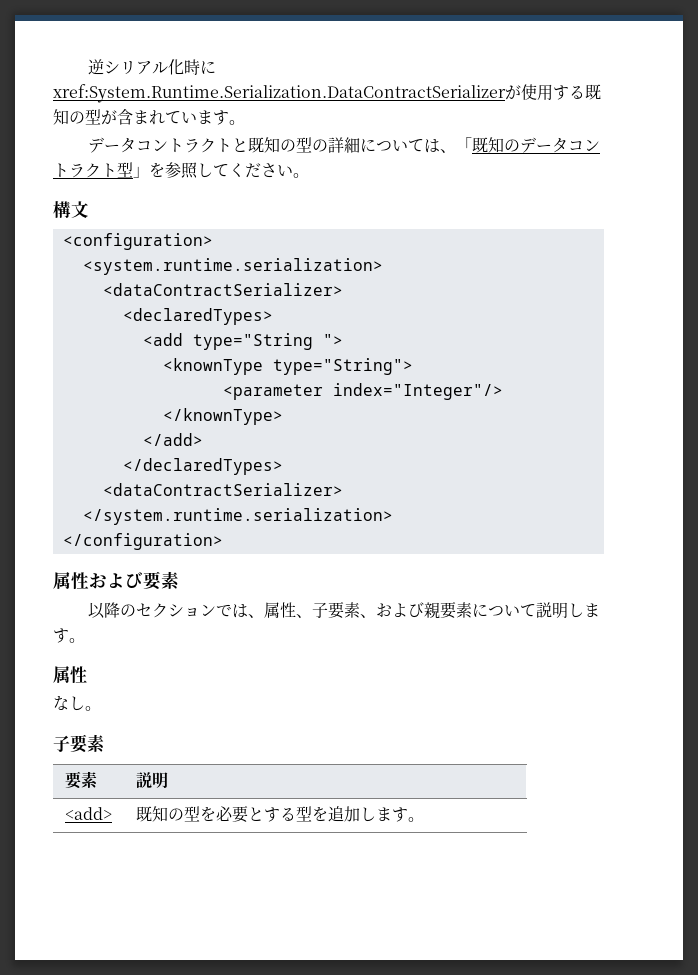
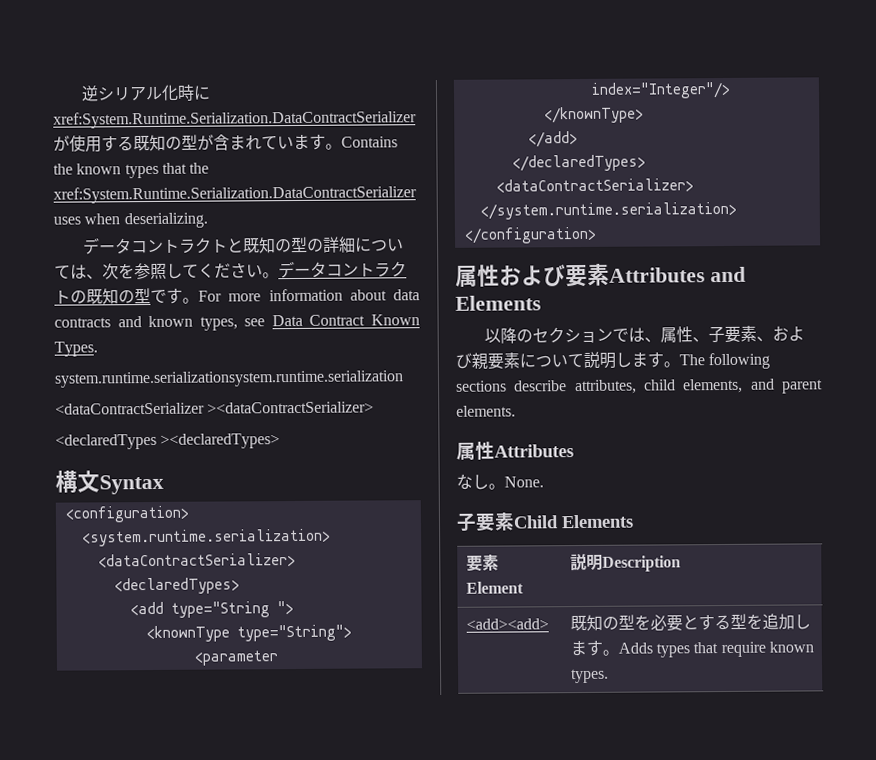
+ Contains the known types that the xref:System.Runtime.Serialization.DataContractSerializer uses when deserializing.
- データコントラクトと既知の型の詳細については、「既知のデータコントラクト型」を参照してください。
+ データコントラクトと既知の型の詳細については、次を参照してください。データコントラクトの既知の型です。For more information about data contracts and known types, see Data Contract Known Types.
+ system.runtime.serializationsystem.runtime.serialization
+ <dataContractSerializer ><dataContractSerializer>
+ <declaredTypes ><declaredTypes>
- 構文
+ 構文Syntax
- 属性および要素
+ 属性および要素Attributes and Elements
- 以降のセクションでは、属性、子要素、および親要素について説明します。
- 属性
+ 以降のセクションでは、属性、子要素、および親要素について説明します。The following sections describe attributes, child elements, and parent elements.
+ 属性Attributes
- なし。
- 子要素
- 要素 | 説明
- <add> | 既知の型を必要とする型を追加します。
+ なし。None.
+ 子要素Child Elements
+ 要素Element | 説明Description
+ <add><add> | 既知の型を必要とする型を追加します。Adds types that require known types.

